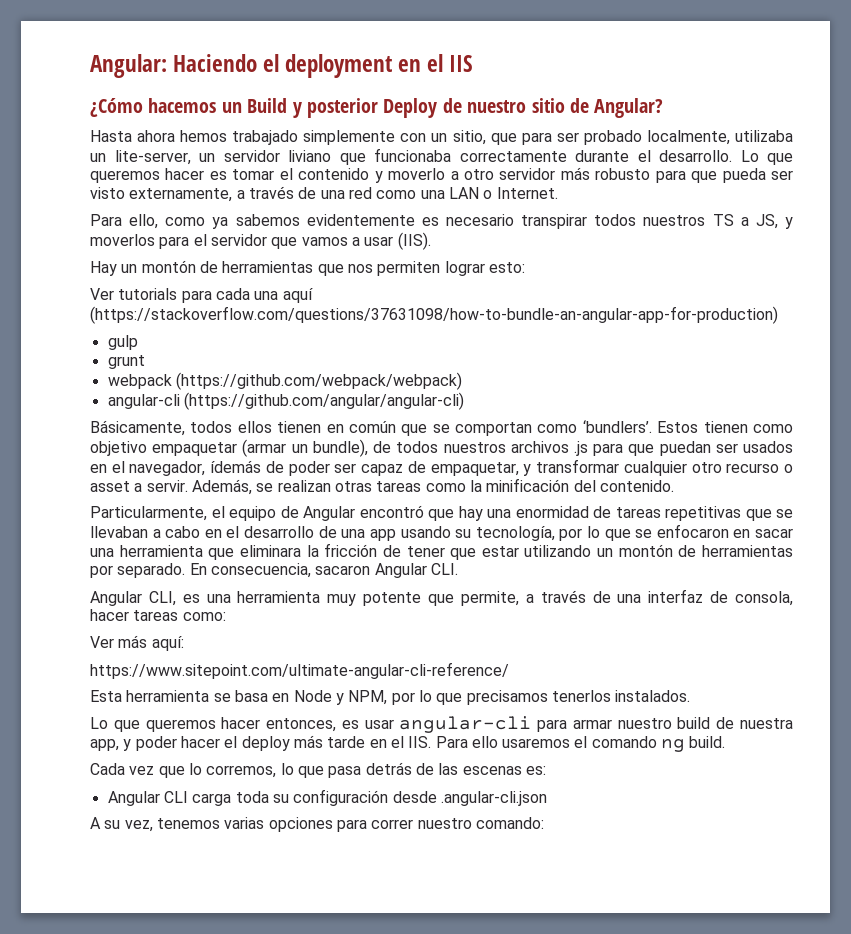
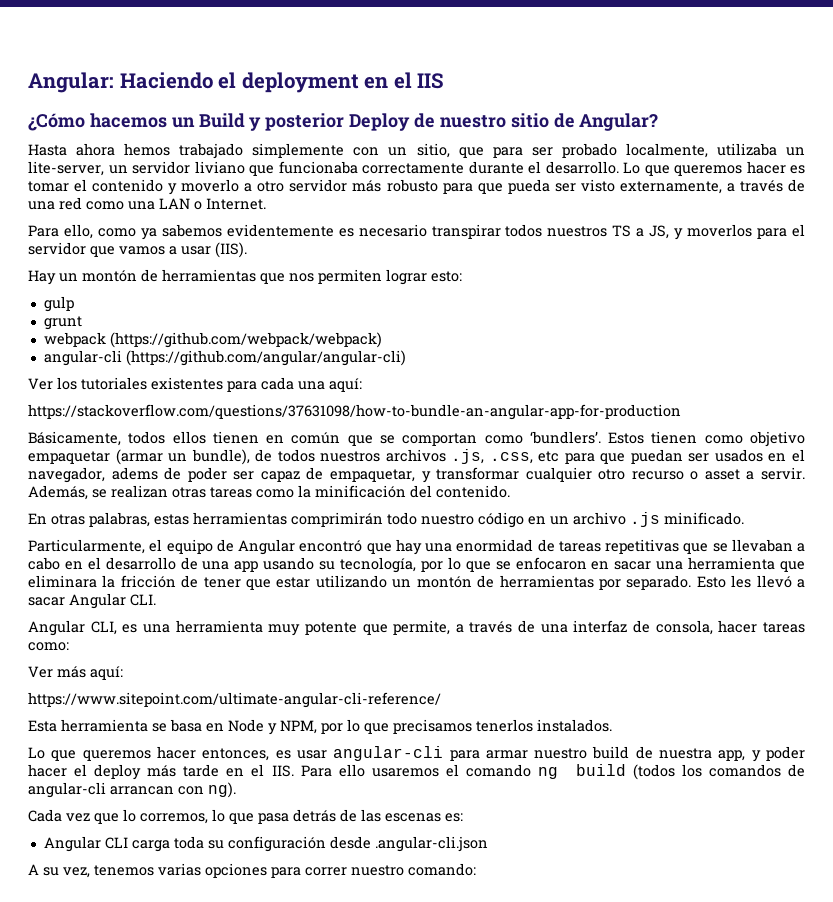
- Ver tutorials para cada una aquí (https://stackoverflow.com/questions/37631098/how-to-bundle-an-angular-app-for-production)
+ Ver los tutoriales existentes para cada una aquí:
+ https://stackoverflow.com/questions/37631098/how-to-bundle-an-angular-app-for-production
- Estos tienen como objetivo empaquetar (armar un bundle), de todos nuestros archivos .js para que puedan ser usados en el navegador, ídemás de poder ser capaz de empaquetar, y transformar cualquier otro recurso o asset a servir.
+ Estos tienen como objetivo empaquetar (armar un bundle), de todos nuestros archivos .js, .css, etc para que puedan ser usados en el navegador, adems de poder ser capaz de empaquetar, y transformar cualquier otro recurso o asset a servir.
+ En otras palabras, estas herramientas comprimirán todo nuestro código en un archivo .js minificado.
- En consecuencia, sacaron Angular CLI.
+ Esto les llevó a sacar Angular CLI.
- Lo que queremos hacer entonces, es usar angular-cli para armar nuestro build de nuestra app, y poder hacer el deploy más tarde en el IIS. Para ello usaremos el comando ng build.
+ Lo que queremos hacer entonces, es usar angular-cli para armar nuestro build de nuestra app, y poder hacer el deploy más tarde en el IIS. Para ello usaremos el comando ng build (todos los comandos de angular-cli arrancan con ng).

